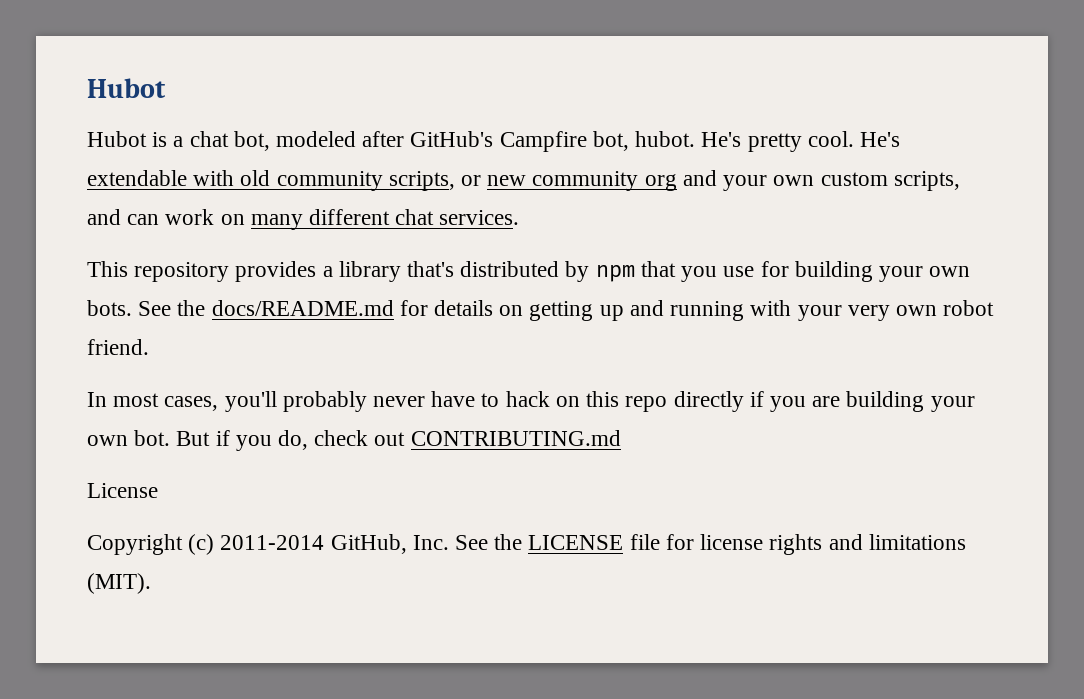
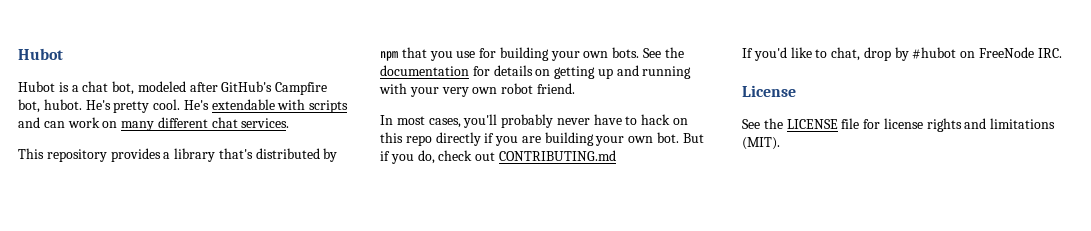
- He's extendable with old community scripts, or new community org and your own custom scripts, and can work on many different chat services.
+ He's extendable with scripts and can work on many different chat services.
- See the docs/README.md for details on getting up and running with your very own robot friend.
+ See the documentation for details on getting up and running with your very own robot friend.
+ If you'd like to chat, drop by #hubot on FreeNode IRC.
  License
- Copyright (c) 2011-2014 GitHub, Inc. See the LICENSE file for license rights and limitations (MIT).
+ See the LICENSE file for license rights and limitations (MIT).

